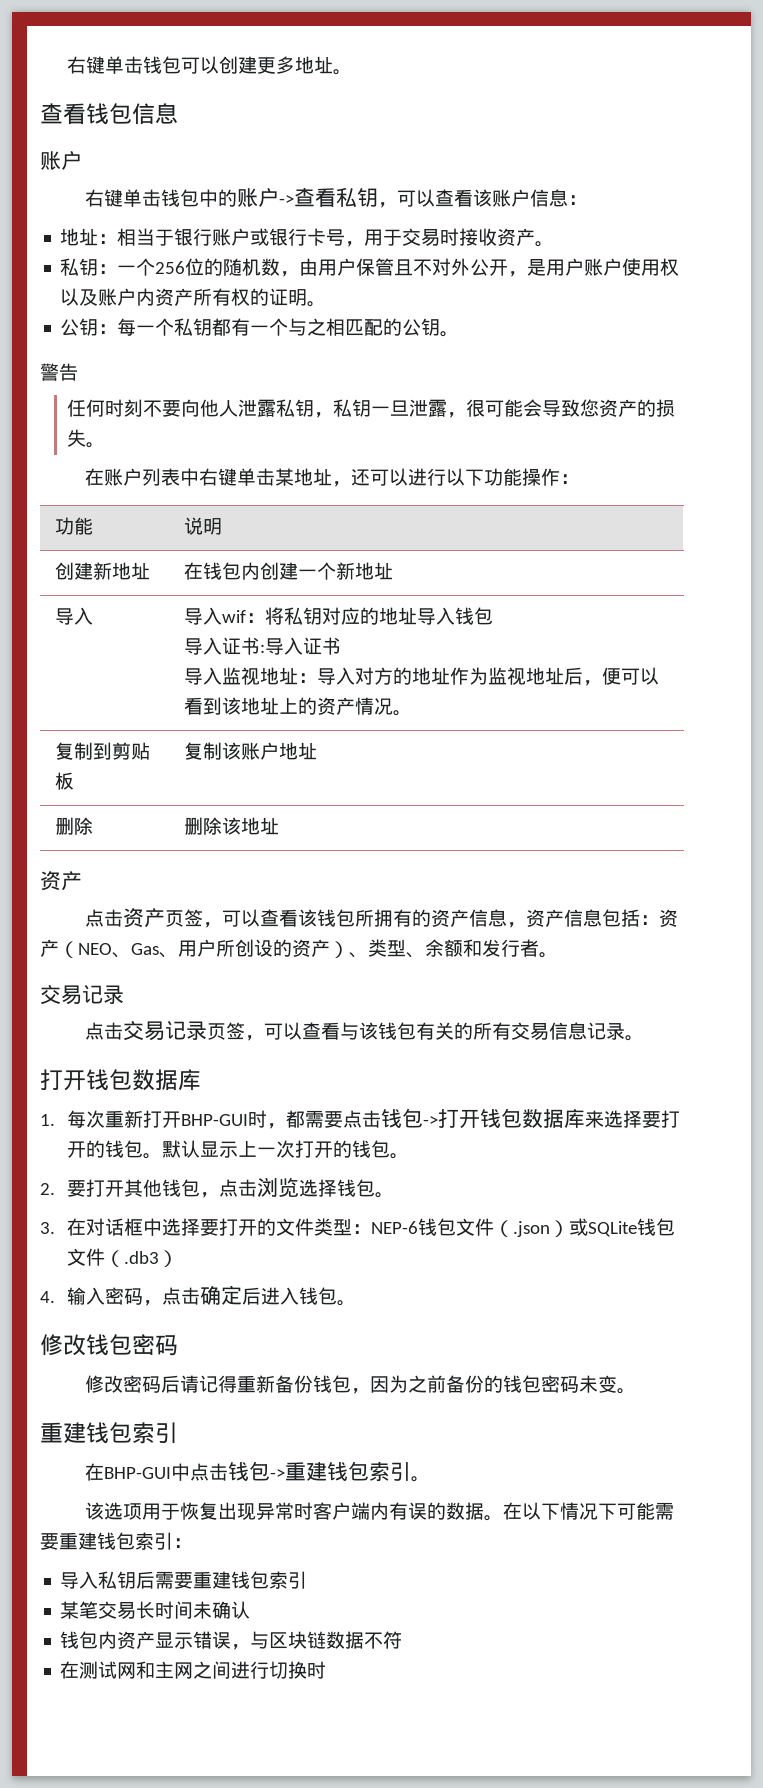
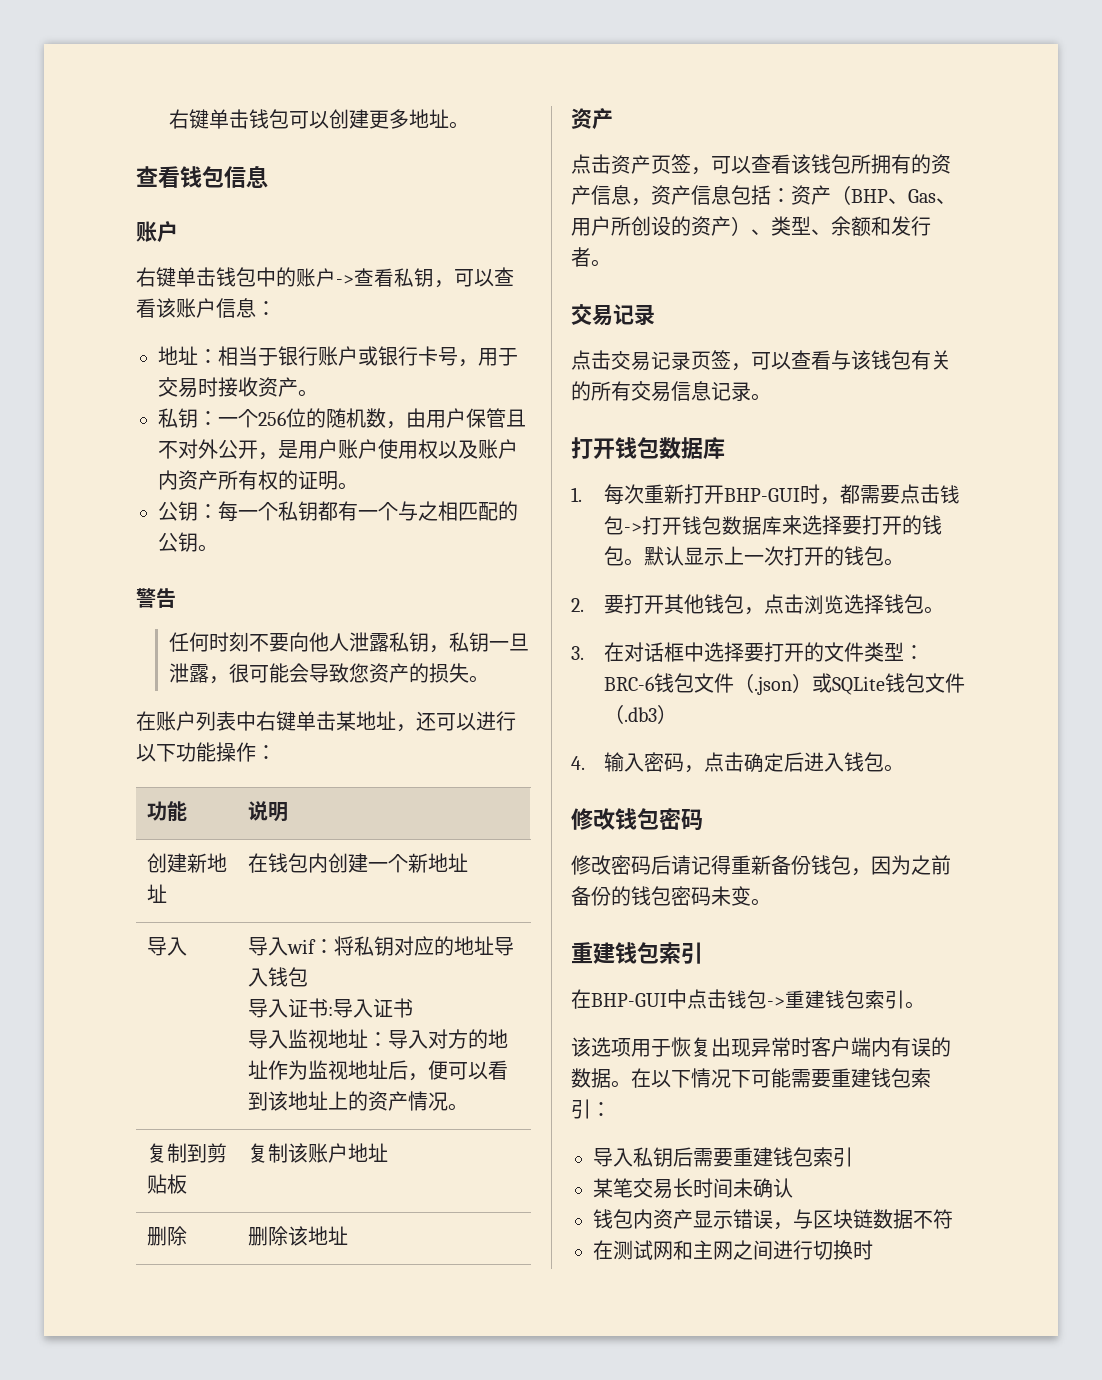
- 点击资产页签，可以查看该钱包所拥有的资产信息，资产信息包括：资产（NEO、Gas、用户所创设的资产）、类型、余额和发行者。
+ 点击资产页签，可以查看该钱包所拥有的资产信息，资产信息包括：资产（BHP、Gas、用户所创设的资产）、类型、余额和发行者。
- 3.在对话框中选择要打开的文件类型：NEP-6钱包文件（.json）或SQLite钱包文件（.db3）
+ 3.在对话框中选择要打开的文件类型：BRC-6钱包文件（.json）或SQLite钱包文件（.db3）

